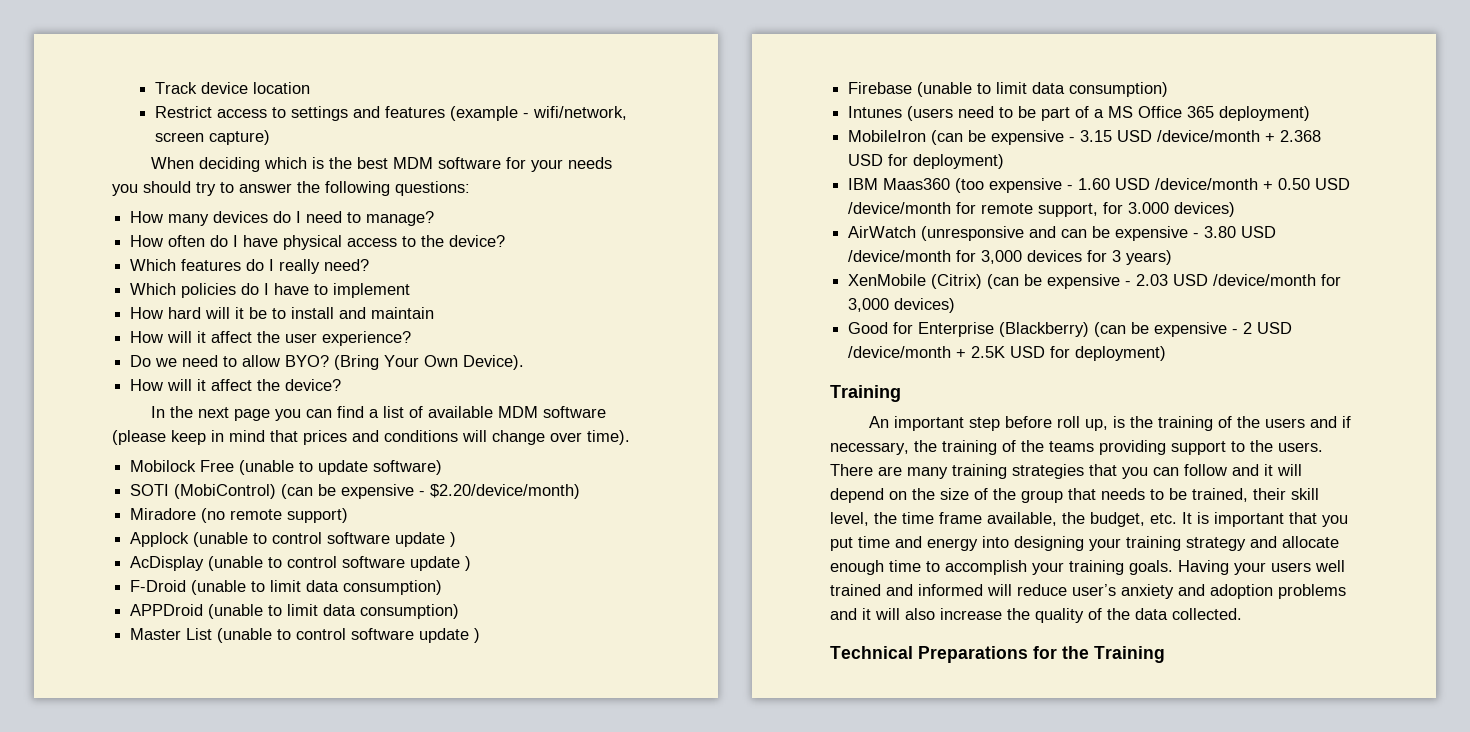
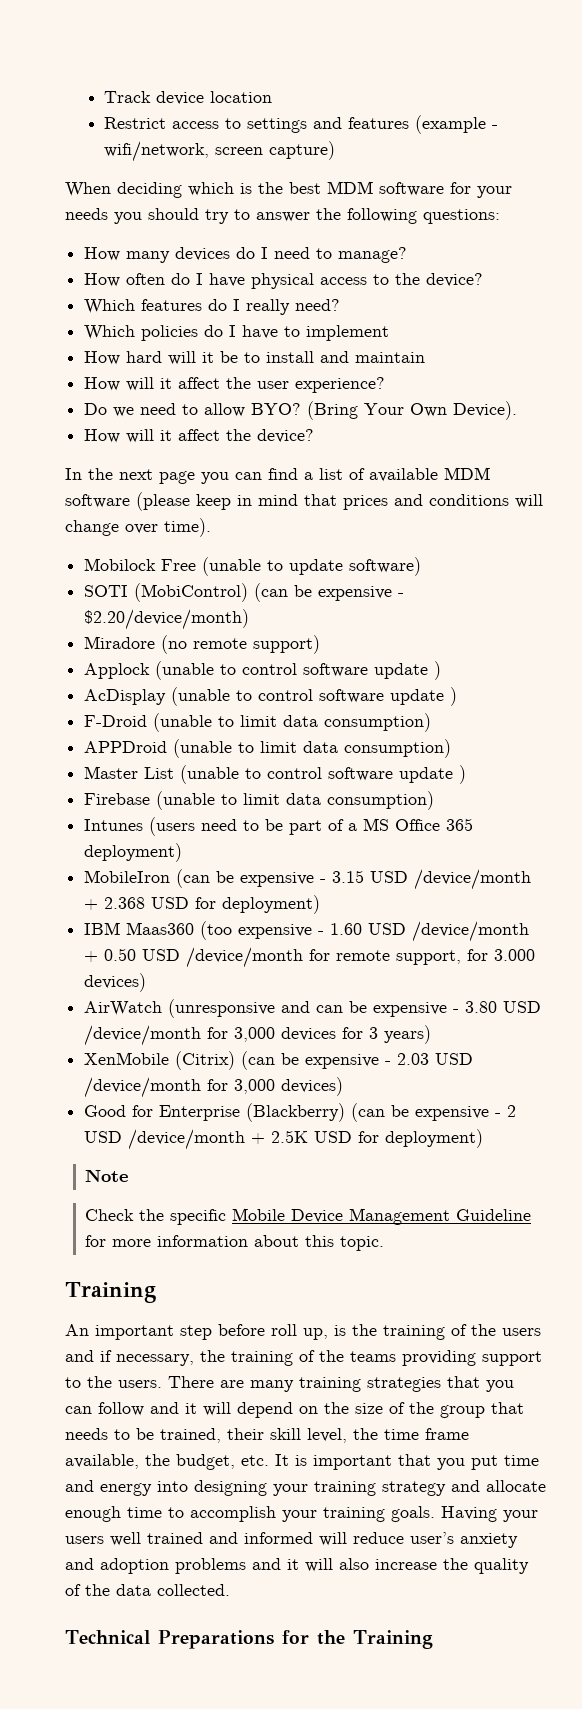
+ Note
+ Check the specific Mobile Device Management Guideline for more information about this topic.

